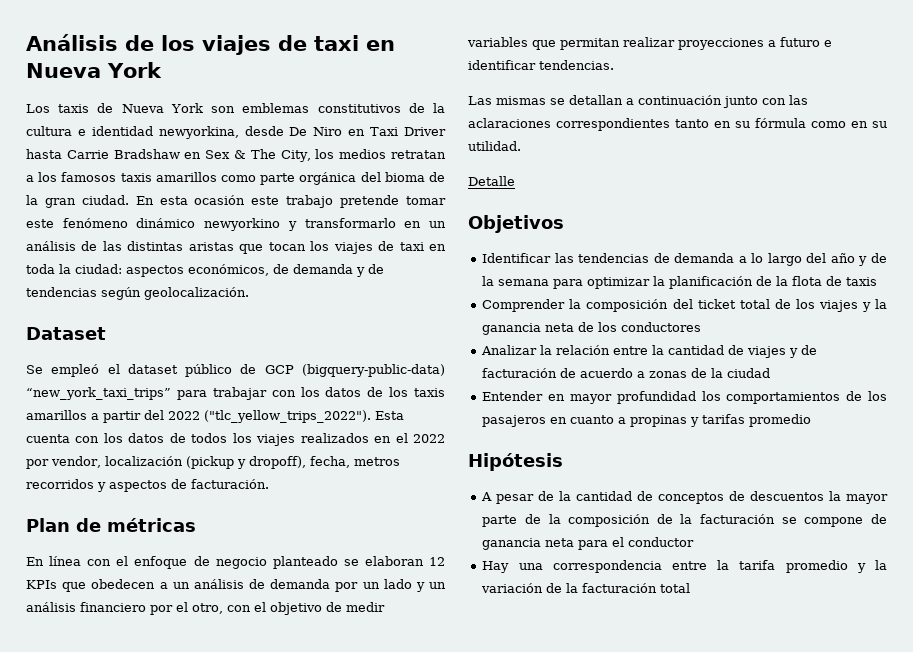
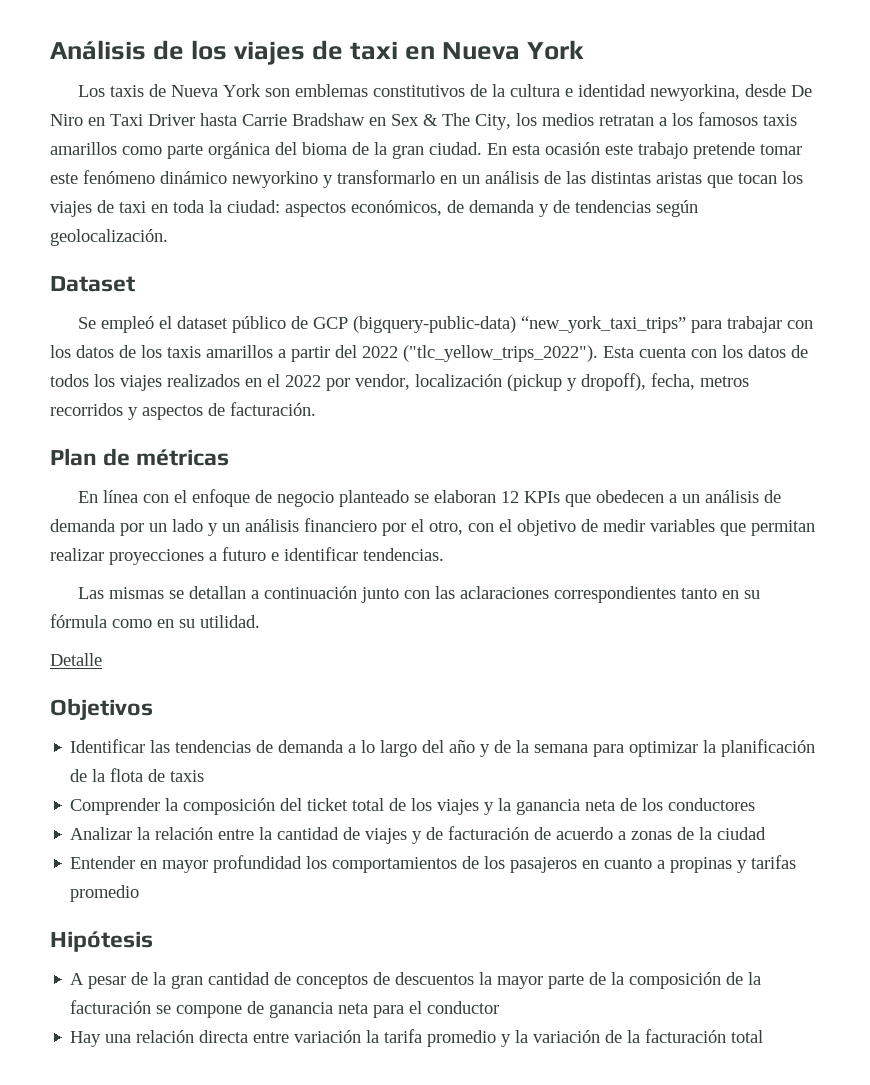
- A pesar de la cantidad de conceptos de descuentos la mayor parte de la composición de la facturación se compone de ganancia neta para el conductor
+ A pesar de la gran cantidad de conceptos de descuentos la mayor parte de la composición de la facturación se compone de ganancia neta para el conductor
- Hay una correspondencia entre la tarifa promedio y la variación de la facturación total
+ Hay una relación directa entre variación la tarifa promedio y la variación de la facturación total

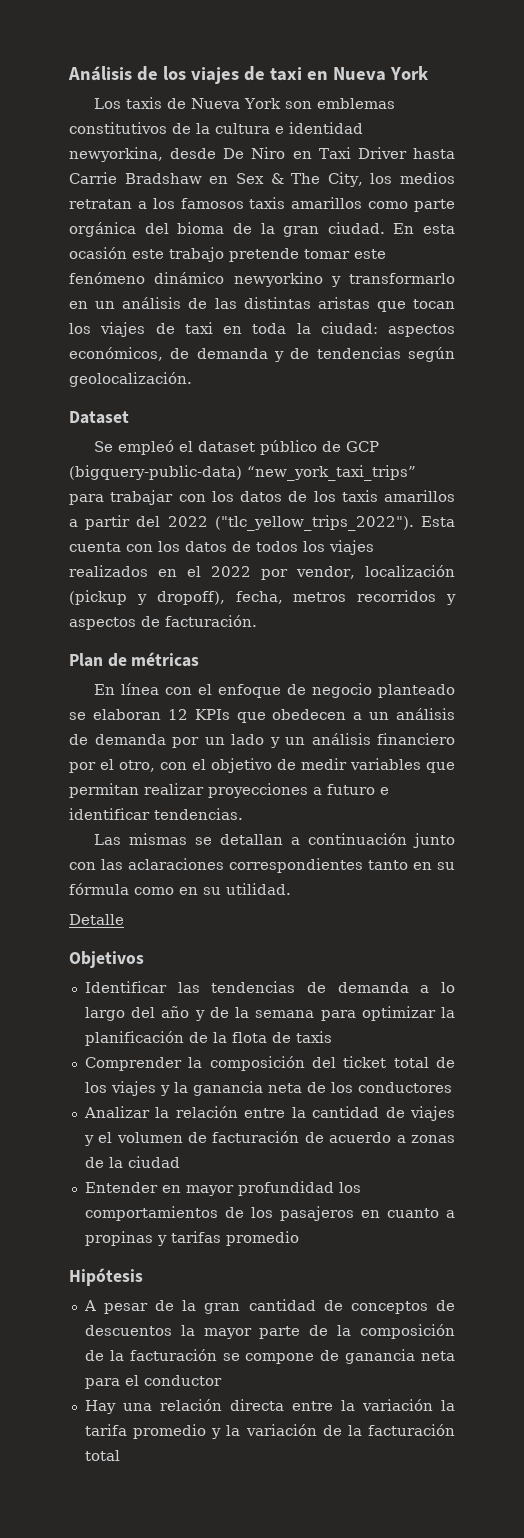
- Analizar la relación entre la cantidad de viajes y de facturación de acuerdo a zonas de la ciudad
+ Analizar la relación entre la cantidad de viajes y el volumen de facturación de acuerdo a zonas de la ciudad
- Hay una relación directa entre variación la tarifa promedio y la variación de la facturación total
+ Hay una relación directa entre la variación la tarifa promedio y la variación de la facturación total

